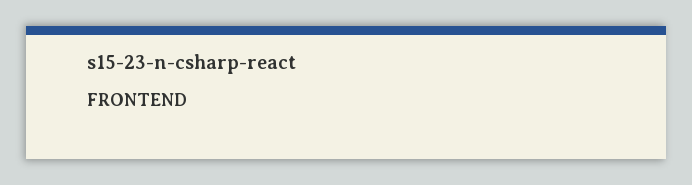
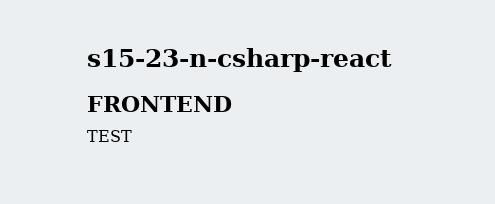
+ TEST

